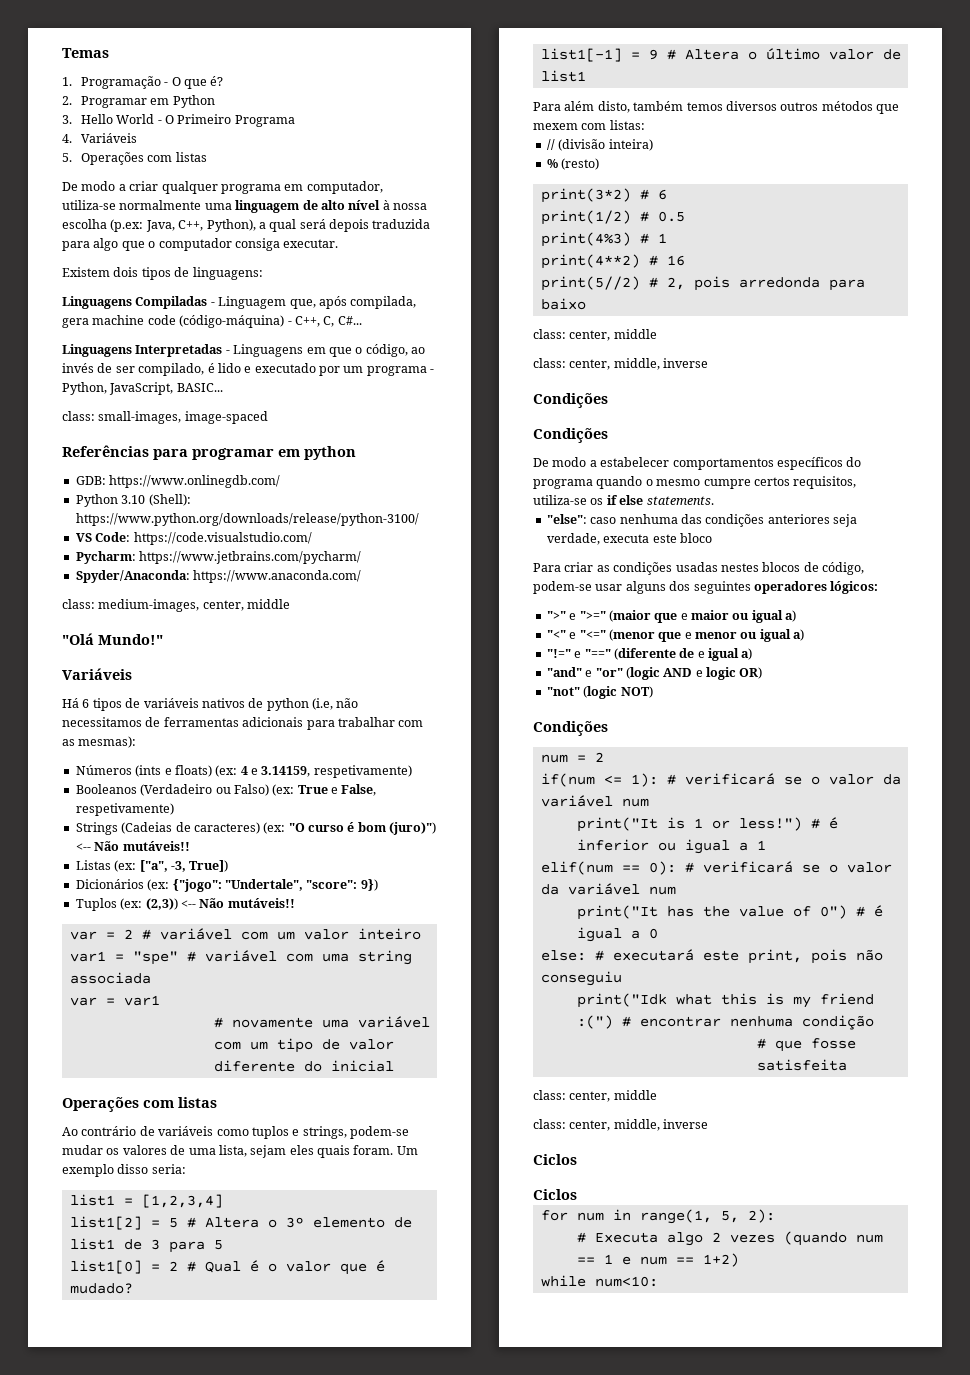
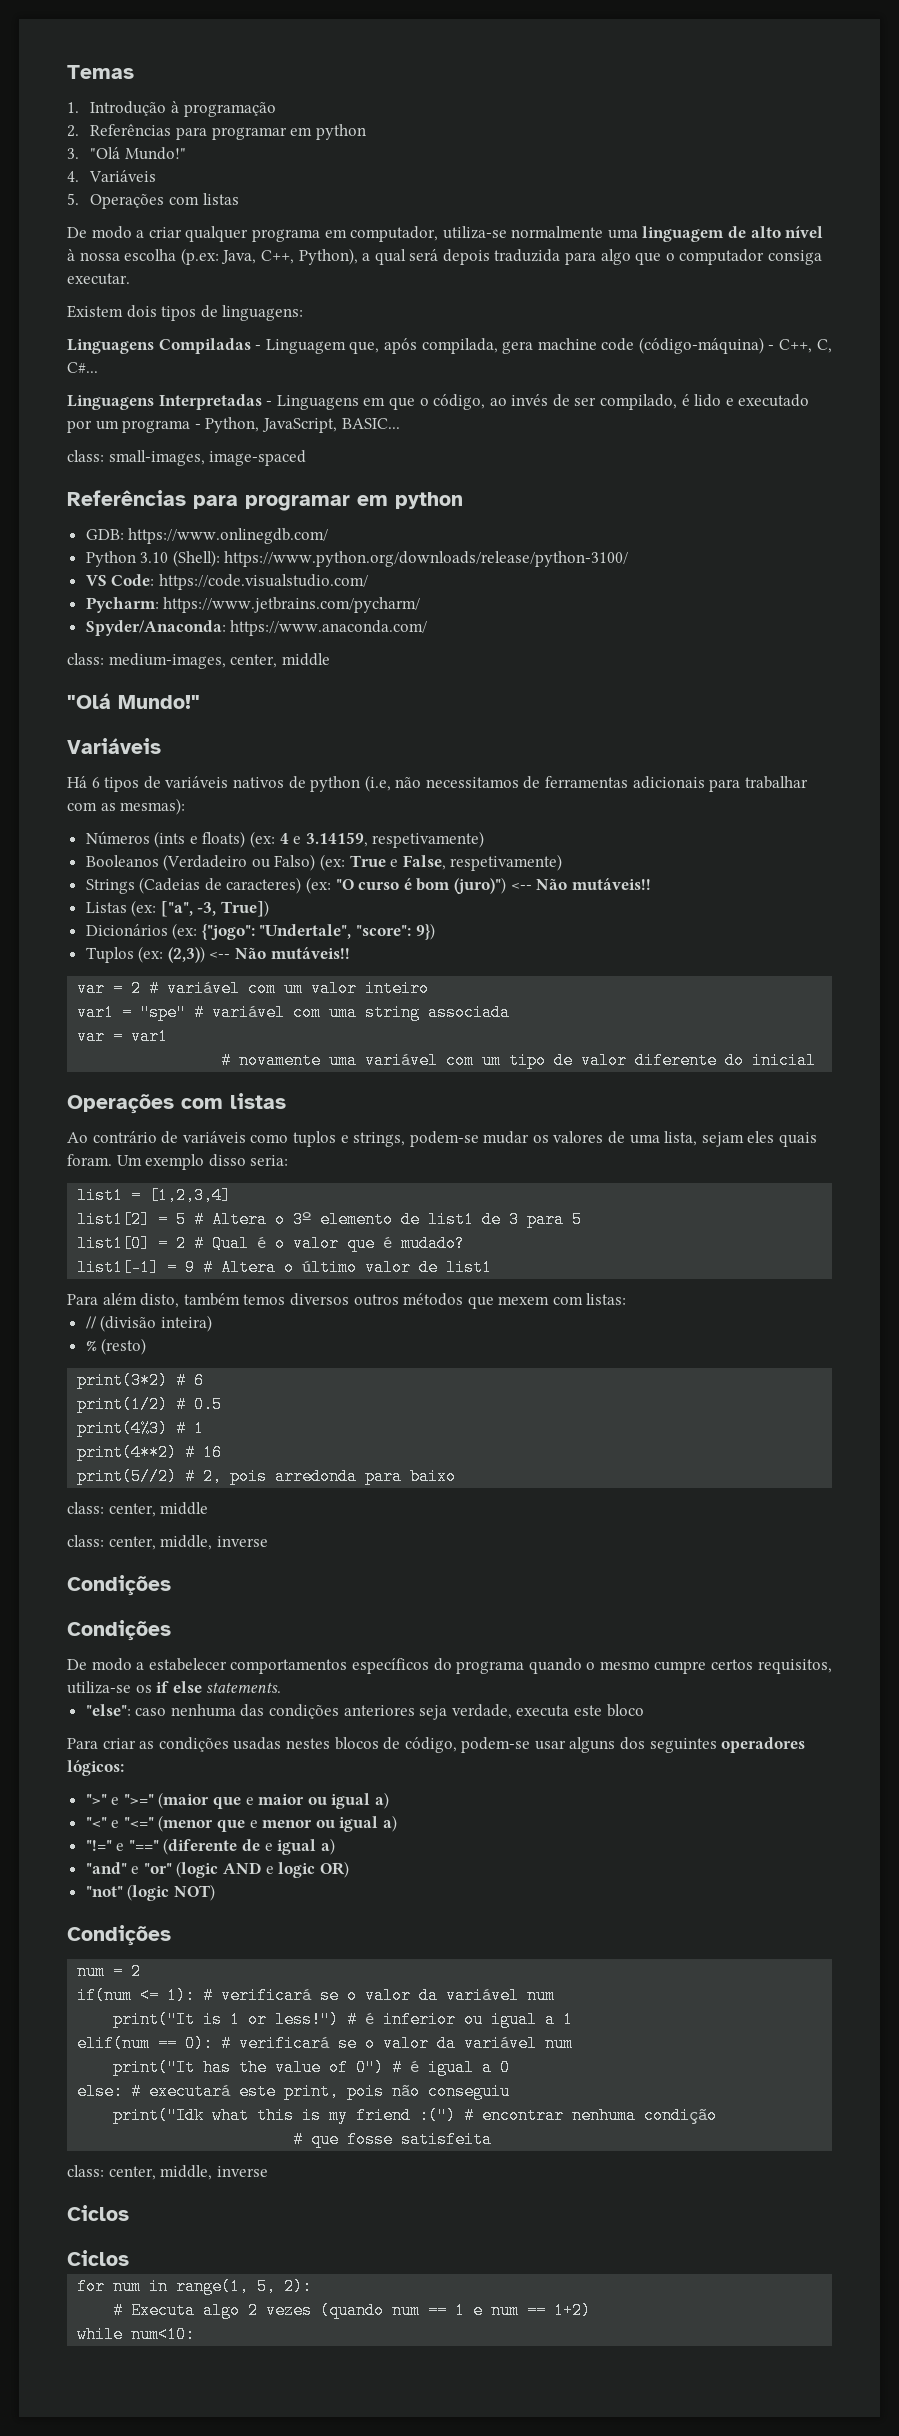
- 1. Programação - O que é?
- 2. Programar em Python
- 3. Hello World - O Primeiro Programa
+ 1. Introdução à programação
+ 2. Referências para programar em python
+ 3. "Olá Mundo!"
  # que fosse satisfeita
- class: center, middle

